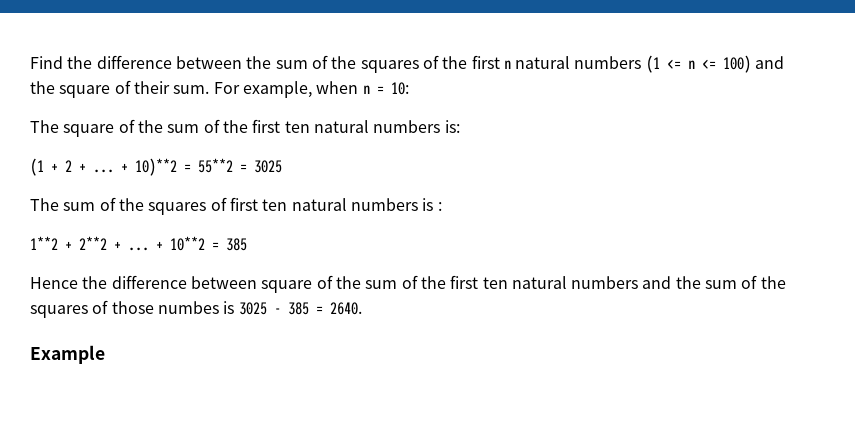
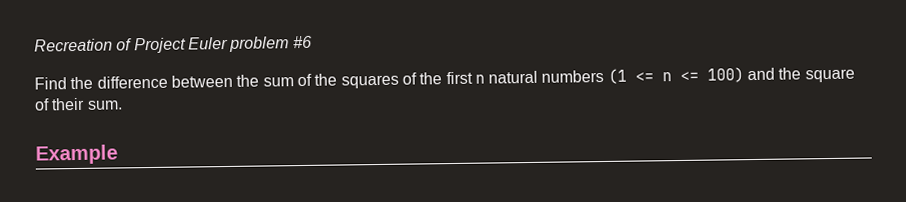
+ Recreation of Project Euler problem #6
- For example, when n = 10:
- The square of the sum of the first ten natural numbers is:
- (1 + 2 + ... + 10)**2 = 55**2 = 3025
- The sum of the squares of first ten natural numbers is :
- 1**2 + 2**2 + ... + 10**2 = 385
- Hence the difference between square of the sum of the first ten natural numbers and the sum of the squares of those numbes is 3025 - 385 = 2640.

